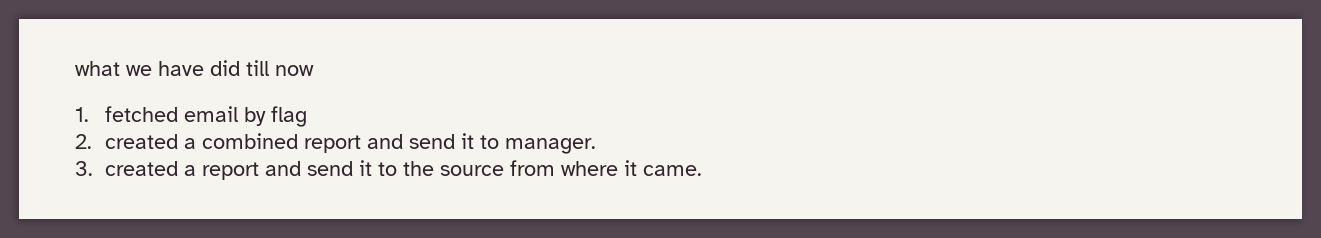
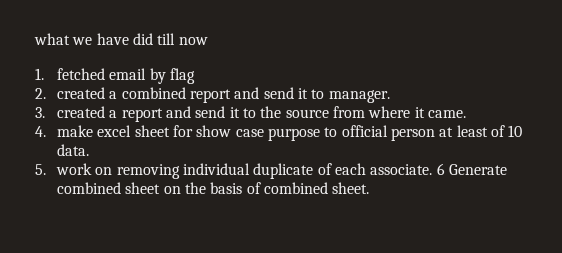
+ 4. make excel sheet for show case purpose to official person at least of 10 data.
+ 5. work on removing individual duplicate of each associate. 6 Generate combined sheet on the basis of combined sheet.

